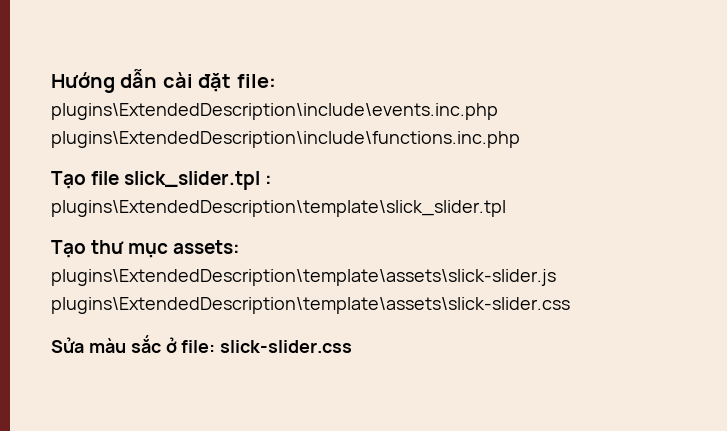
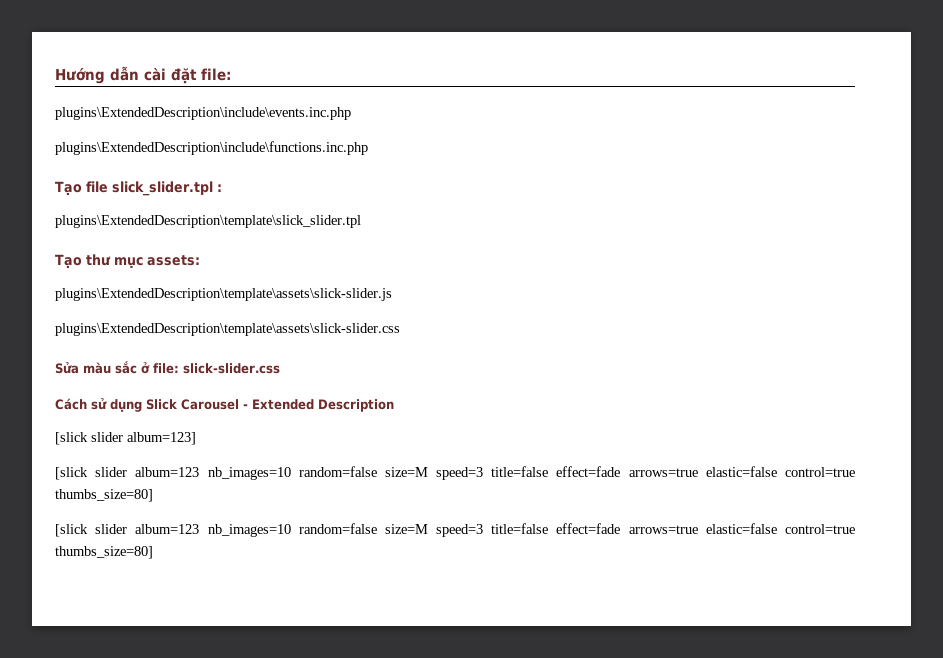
+ Cách sử dụng Slick Carousel - Extended Description
+ [slick slider album=123]
+ [slick slider album=123 nb_images=10 random=false size=M speed=3 title=false effect=fade arrows=true elastic=false control=true thumbs_size=80]
+ [slick slider album=123 nb_images=10 random=false size=M speed=3 title=false effect=fade arrows=true elastic=false control=true thumbs_size=80]

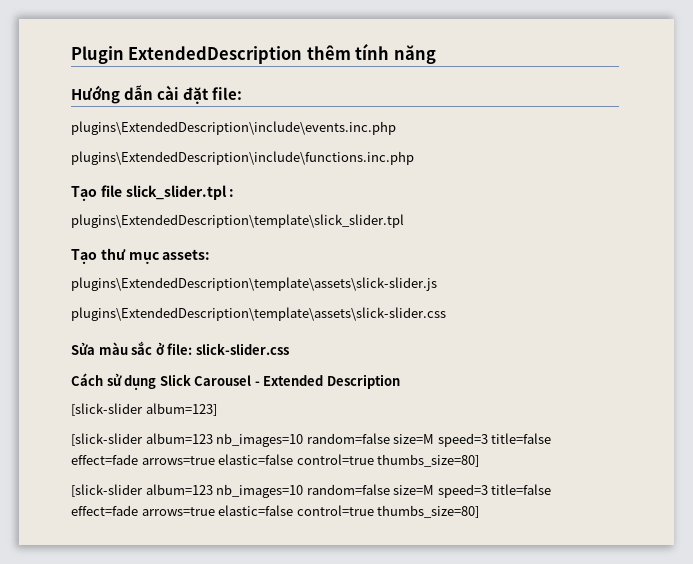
+ Plugin ExtendedDescription thêm tính năng
- [slick slider album=123]
- [slick slider album=123 nb_images=10 random=false size=M speed=3 title=false effect=fade arrows=true elastic=false control=true thumbs_size=80]
- [slick slider album=123 nb_images=10 random=false size=M speed=3 title=false effect=fade arrows=true elastic=false control=true thumbs_size=80]
+ [slick-slider album=123]
+ [slick-slider album=123 nb_images=10 random=false size=M speed=3 title=false effect=fade arrows=true elastic=false control=true thumbs_size=80]
+ [slick-slider album=123 nb_images=10 random=false size=M speed=3 title=false effect=fade arrows=true elastic=false control=true thumbs_size=80]

